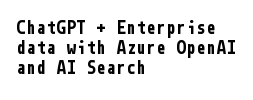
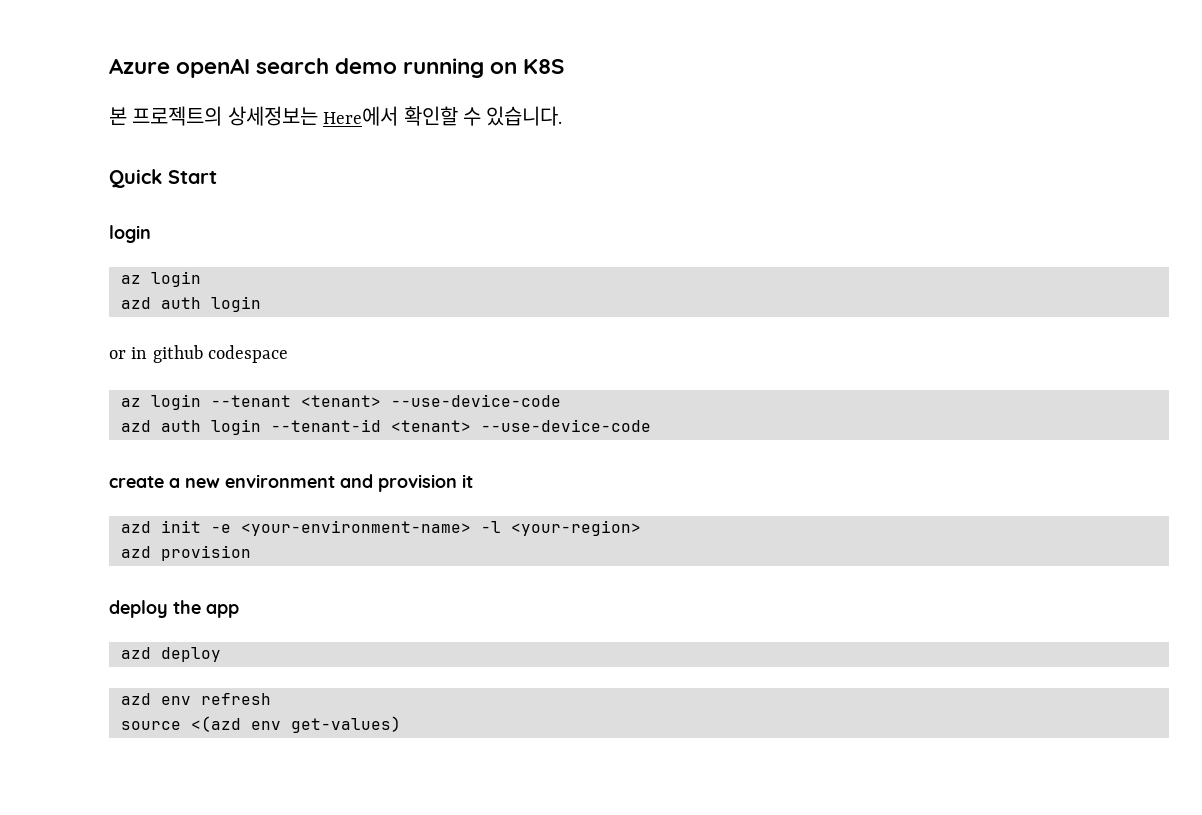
- ChatGPT + Enterprise data with Azure OpenAI and AI Search
+ Azure openAI search demo running on K8S
+ 본 프로젝트의 상세정보는 Here에서 확인할 수 있습니다.
+ Quick Start
+ login
+ az login
+ azd auth login
+ or in github codespace
+ az login --tenant <tenant> --use-device-code
+ azd auth login --tenant-id <tenant> --use-device-code
+ create a new environment and provision it
+ azd init -e <your-environment-name> -l <your-region>
+ azd provision
+ deploy the app
+ azd deploy
+ azd env refresh
+ source <(azd env get-values)

